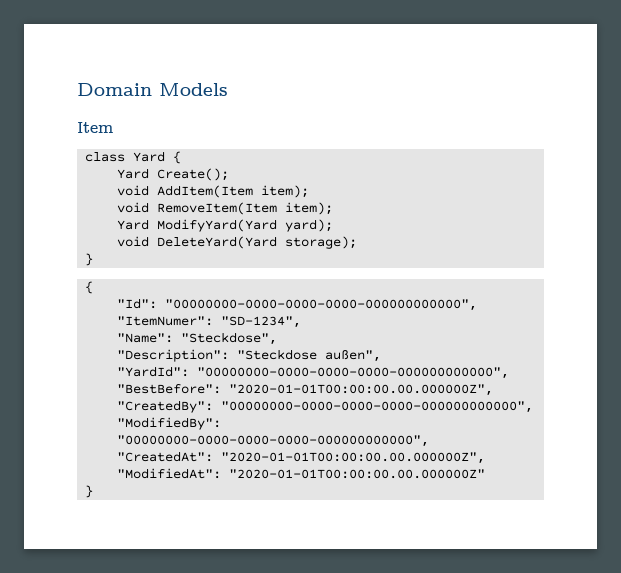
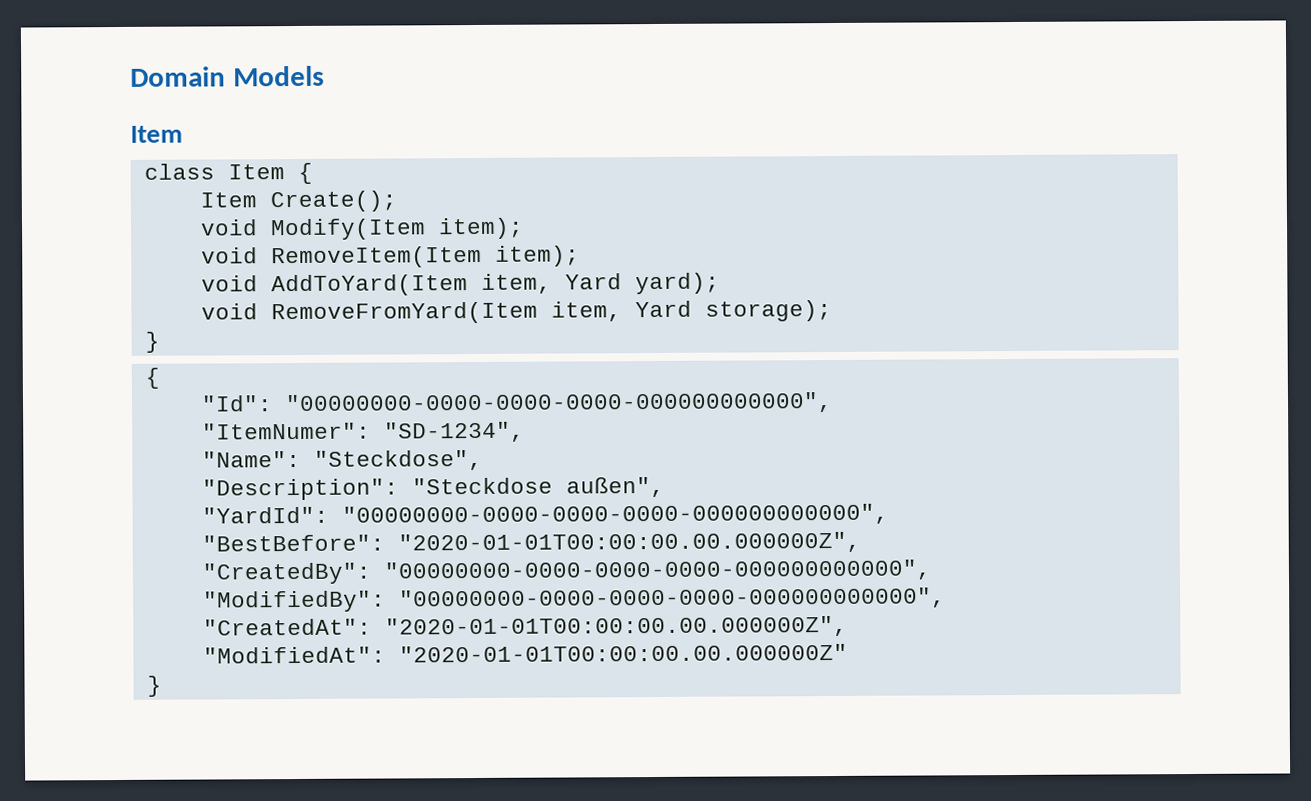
- class Yard {
- Yard Create();
+ class Item {
+ Item Create();
- void AddItem(Item item);
+ void Modify(Item item);
- Yard ModifyYard(Yard yard);
+ void AddToYard(Item item, Yard yard);
- void DeleteYard(Yard storage);
+ void RemoveFromYard(Item item, Yard storage);

